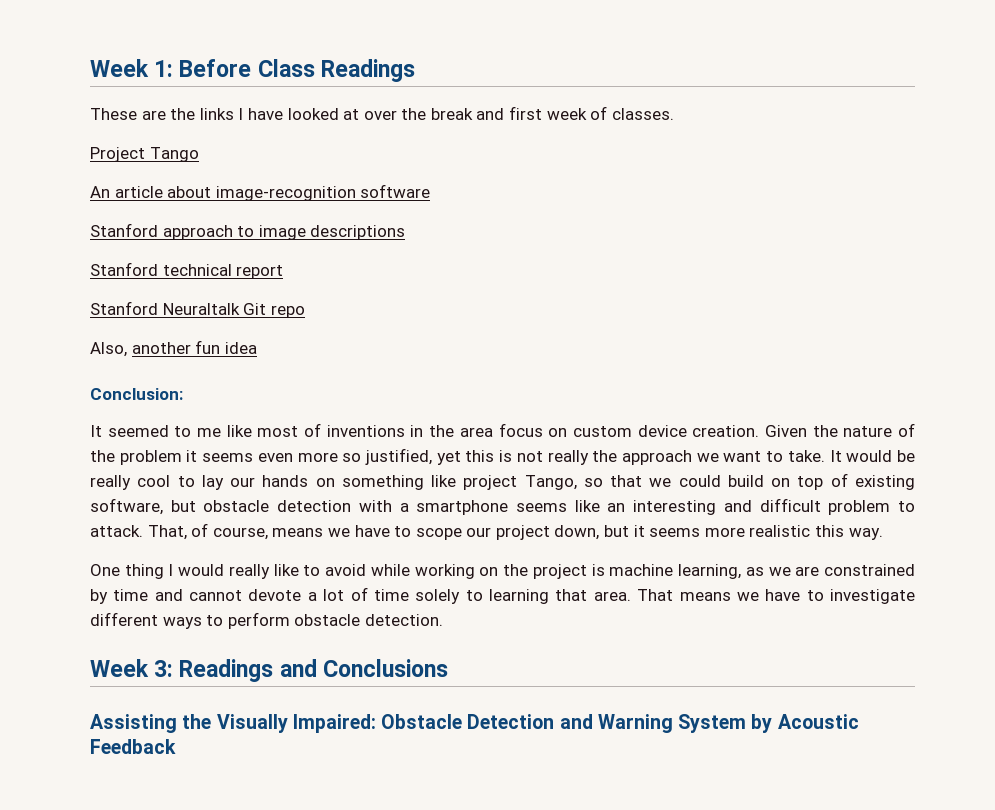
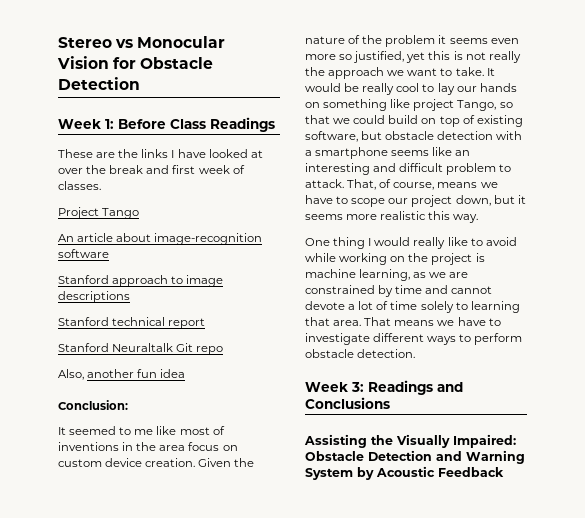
+ Stereo vs Monocular Vision for Obstacle Detection

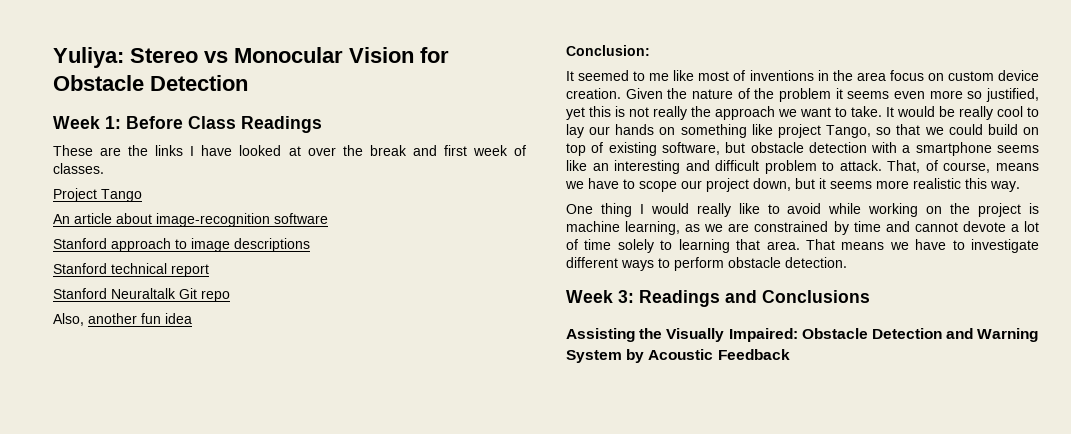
- Stereo vs Monocular Vision for Obstacle Detection
+ Yuliya: Stereo vs Monocular Vision for Obstacle Detection

